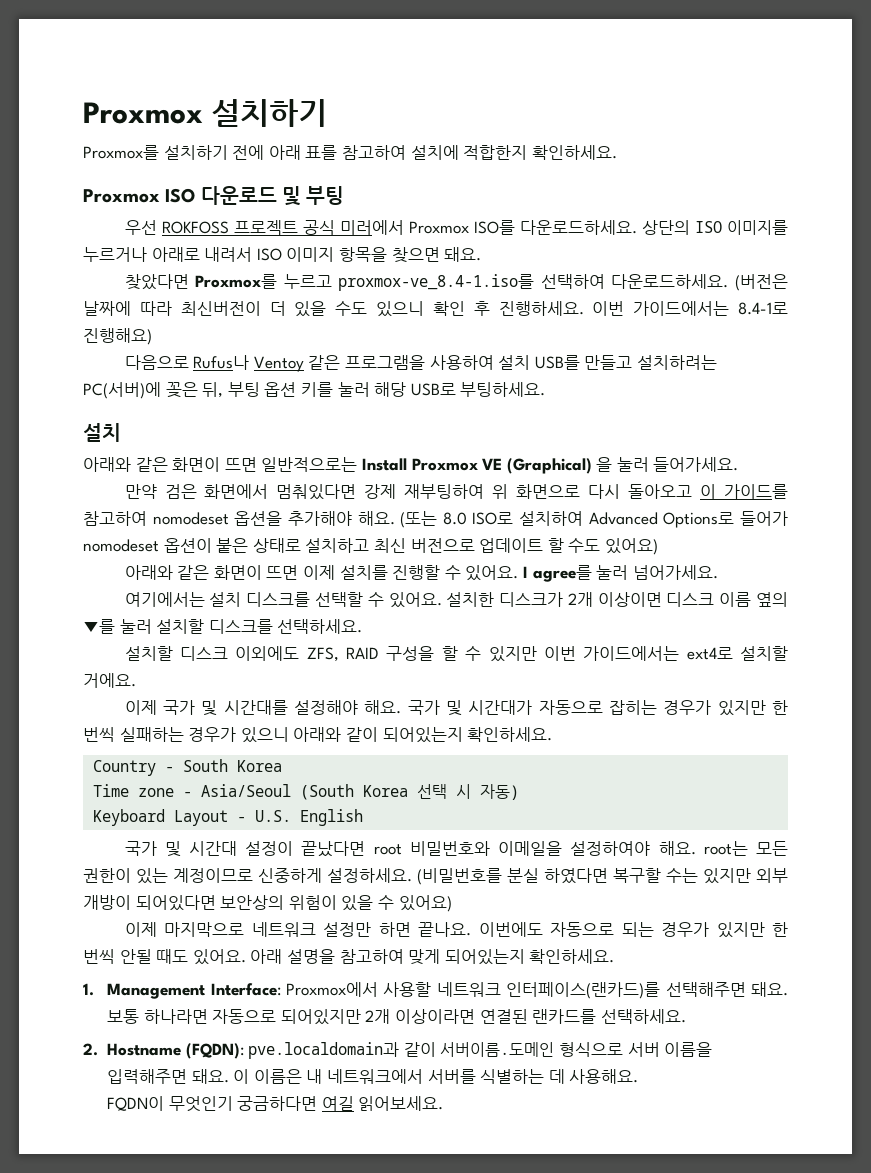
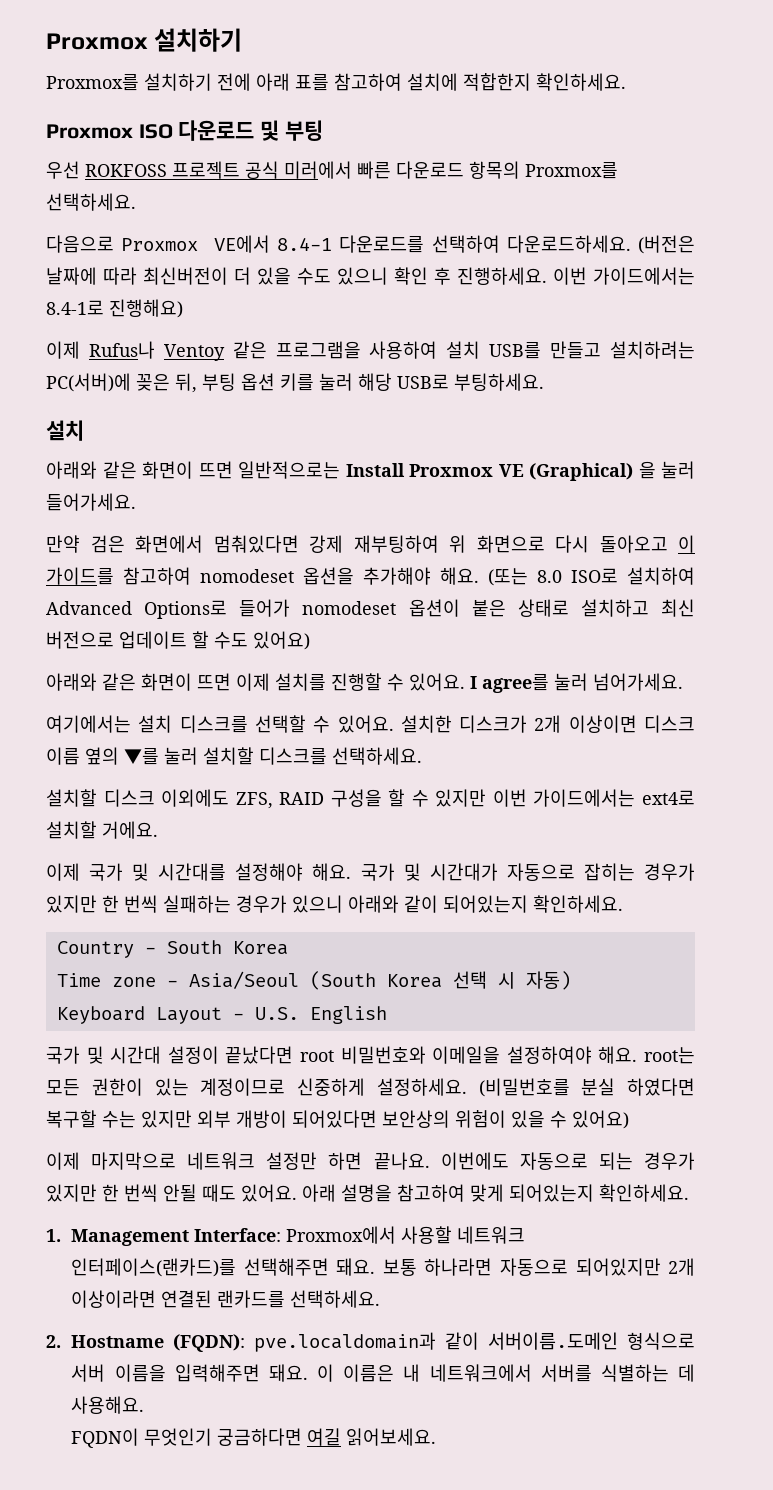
- 우선 ROKFOSS 프로젝트 공식 미러에서 Proxmox ISO를 다운로드하세요. 상단의 ISO 이미지를 누르거나 아래로 내려서 ISO 이미지 항목을 찾으면 돼요.
- 찾았다면 Proxmox를 누르고 proxmox-ve_8.4-1.iso를 선택하여 다운로드하세요.
+ 우선 ROKFOSS 프로젝트 공식 미러에서 빠른 다운로드 항목의 Proxmox를 선택하세요.
+ 다음으로 Proxmox VE에서 8.4-1 다운로드를 선택하여 다운로드하세요.
- 다음으로 Rufus나 Ventoy 같은 프로그램을 사용하여 설치 USB를 만들고 설치하려는 PC(서버)에 꽂은 뒤, 부팅 옵션 키를 눌러 해당 USB로 부팅하세요.
+ 이제 Rufus나 Ventoy 같은 프로그램을 사용하여 설치 USB를 만들고 설치하려는 PC(서버)에 꽂은 뒤, 부팅 옵션 키를 눌러 해당 USB로 부팅하세요.

